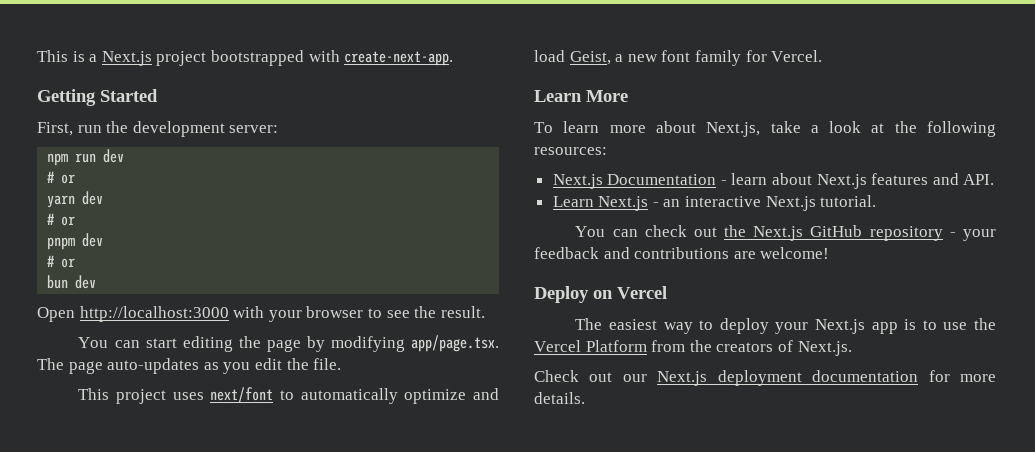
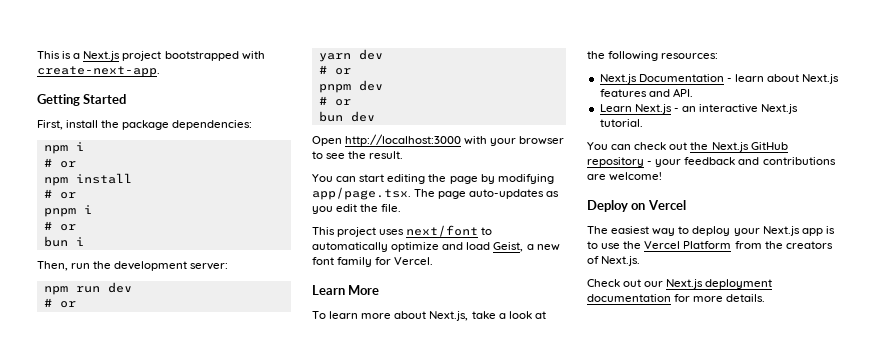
- First, run the development server:
+ First, install the package dependencies:
+ npm i
+ # or
+ npm install
+ # or
+ pnpm i
+ # or
+ bun i
+ Then, run the development server:

